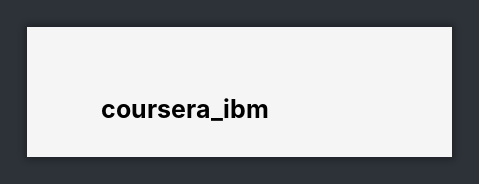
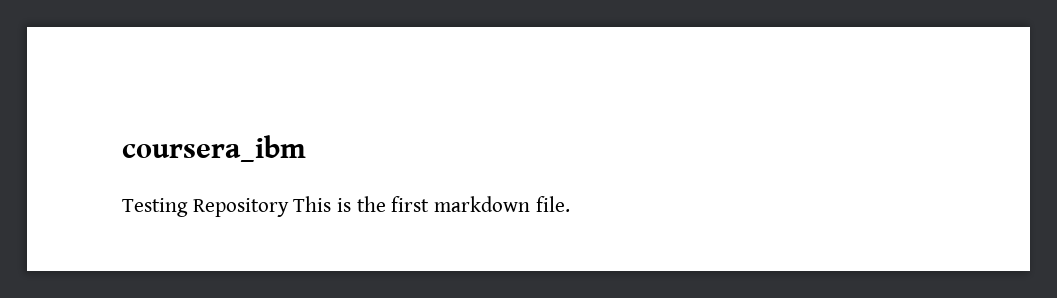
+ Testing Repository This is the first markdown file.

